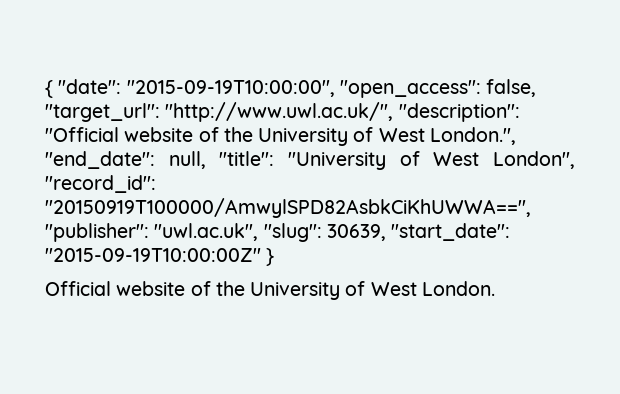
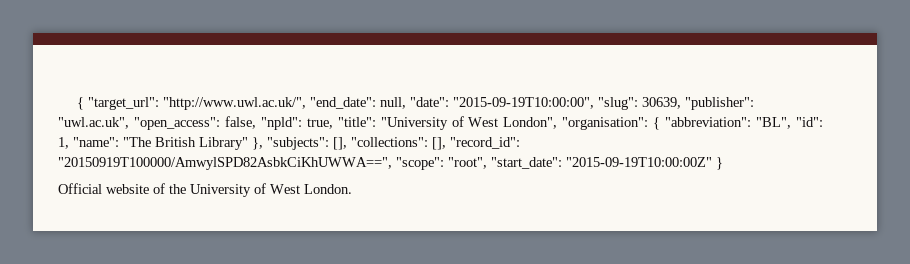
- { "date": "2015-09-19T10:00:00", "open_access": false, "target_url": "http://www.uwl.ac.uk/", "description": "Official website of the University of West London.", "end_date": null, "title": "University of West London", "record_id": "20150919T100000/AmwylSPD82AsbkCiKhUWWA==", "publisher": "uwl.ac.uk", "slug": 30639, "start_date": "2015-09-19T10:00:00Z" }
+ { "target_url": "http://www.uwl.ac.uk/", "end_date": null, "date": "2015-09-19T10:00:00", "slug": 30639, "publisher": "uwl.ac.uk", "open_access": false, "npld": true, "title": "University of West London", "organisation": { "abbreviation": "BL", "id": 1, "name": "The British Library" }, "subjects": [], "collections": [], "record_id": "20150919T100000/AmwylSPD82AsbkCiKhUWWA==", "scope": "root", "start_date": "2015-09-19T10:00:00Z" }

